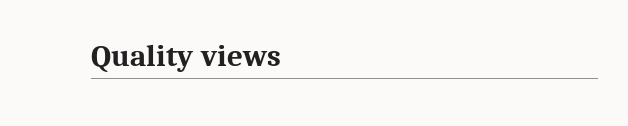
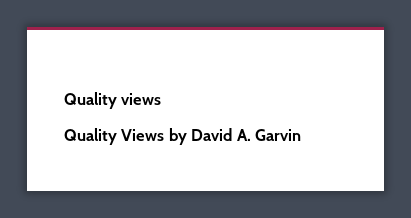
+ Quality Views by David A. Garvin

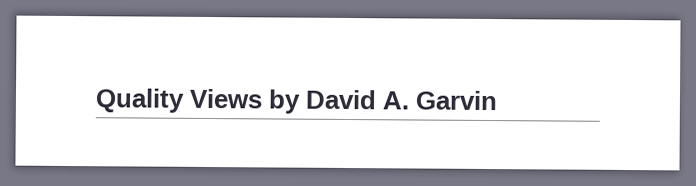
- Quality views

